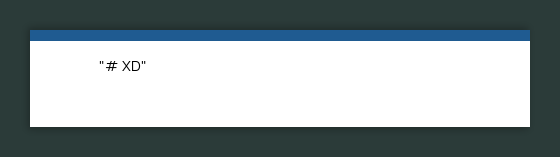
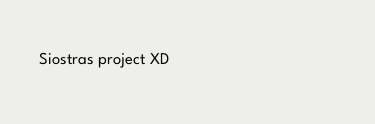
- "# XD"
+ Siostras project XD

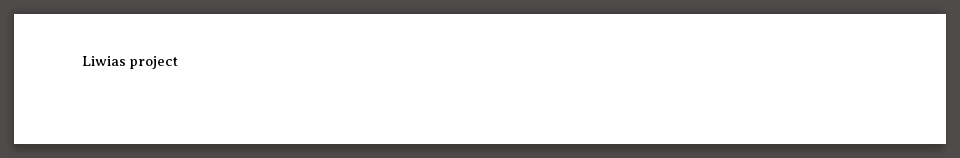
- Siostras project XD
+ Liwias project

